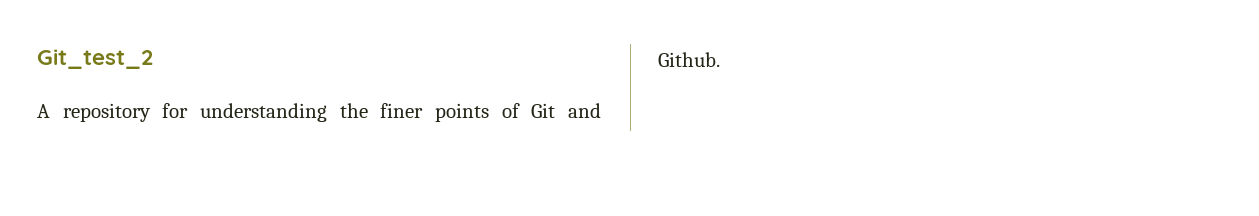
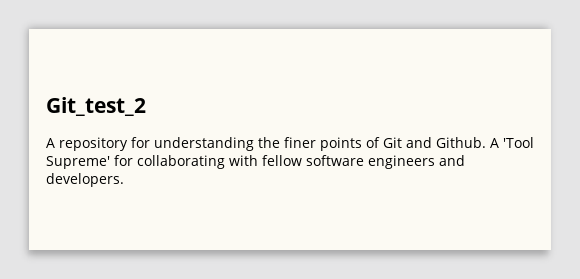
+ A 'Tool Supreme' for collaborating with fellow software engineers and developers.

